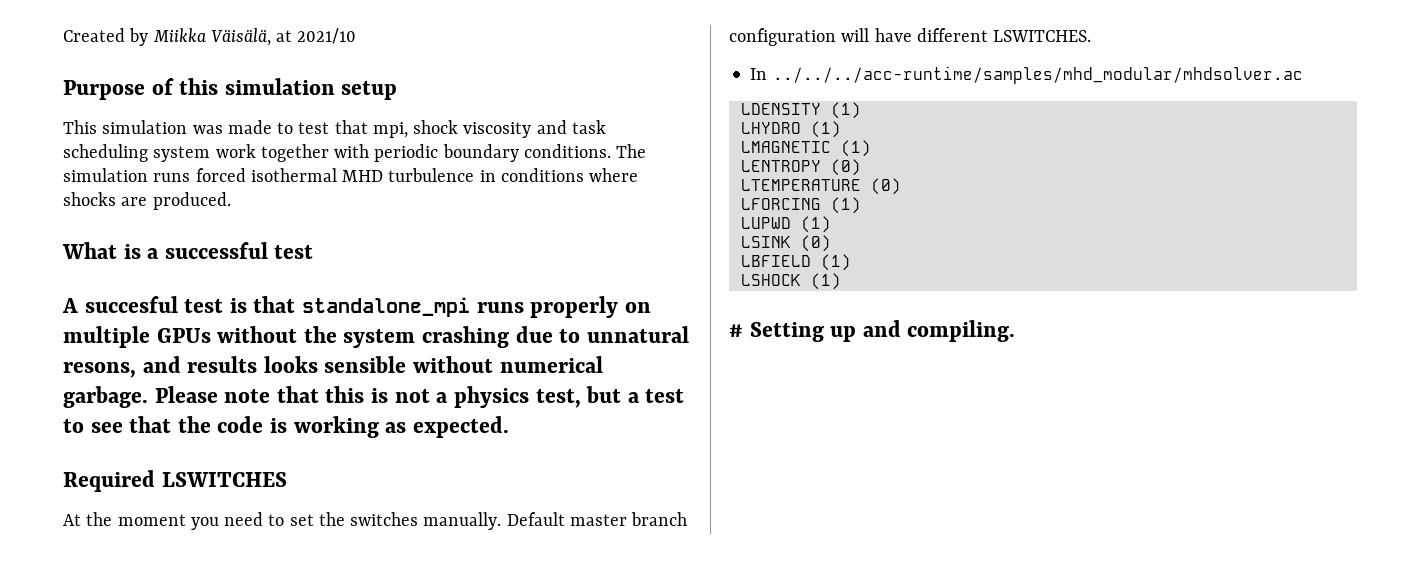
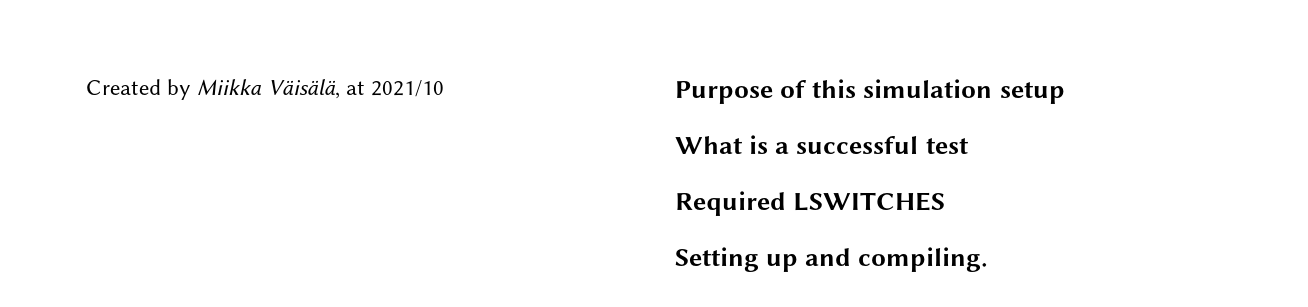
- This simulation was made to test that mpi, shock viscosity and task scheduling system work together with periodic boundary conditions. The simulation runs forced isothermal MHD turbulence in conditions where shocks are produced.
- A succesful test is that standalone_mpi runs properly on multiple GPUs without the system crashing due to unnatural resons, and results looks sensible without numerical garbage. Please note that this is not a physics test, but a test to see that the code is working as expected.
  Required LSWITCHES
- At the moment you need to set the switches manually. Default master branch configuration will have different LSWITCHES.
- In ../../../acc-runtime/samples/mhd_modular/mhdsolver.ac
- LDENSITY (1)
- LHYDRO (1)
- LMAGNETIC (1)
- LENTROPY (0)
- LTEMPERATURE (0)
- LFORCING (1)
- LUPWD (1)
- LSINK (0)
- LBFIELD (1)
- LSHOCK (1)
- # Setting up and compiling.
+ Setting up and compiling.

